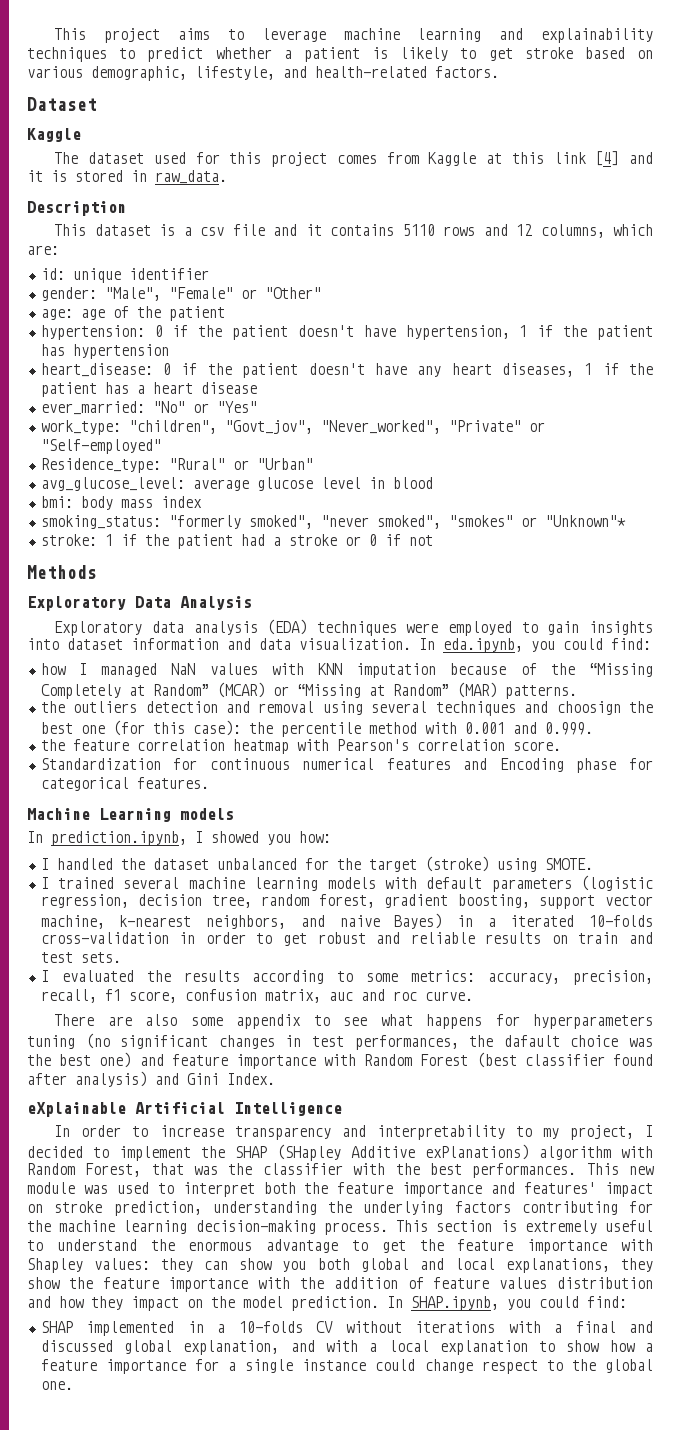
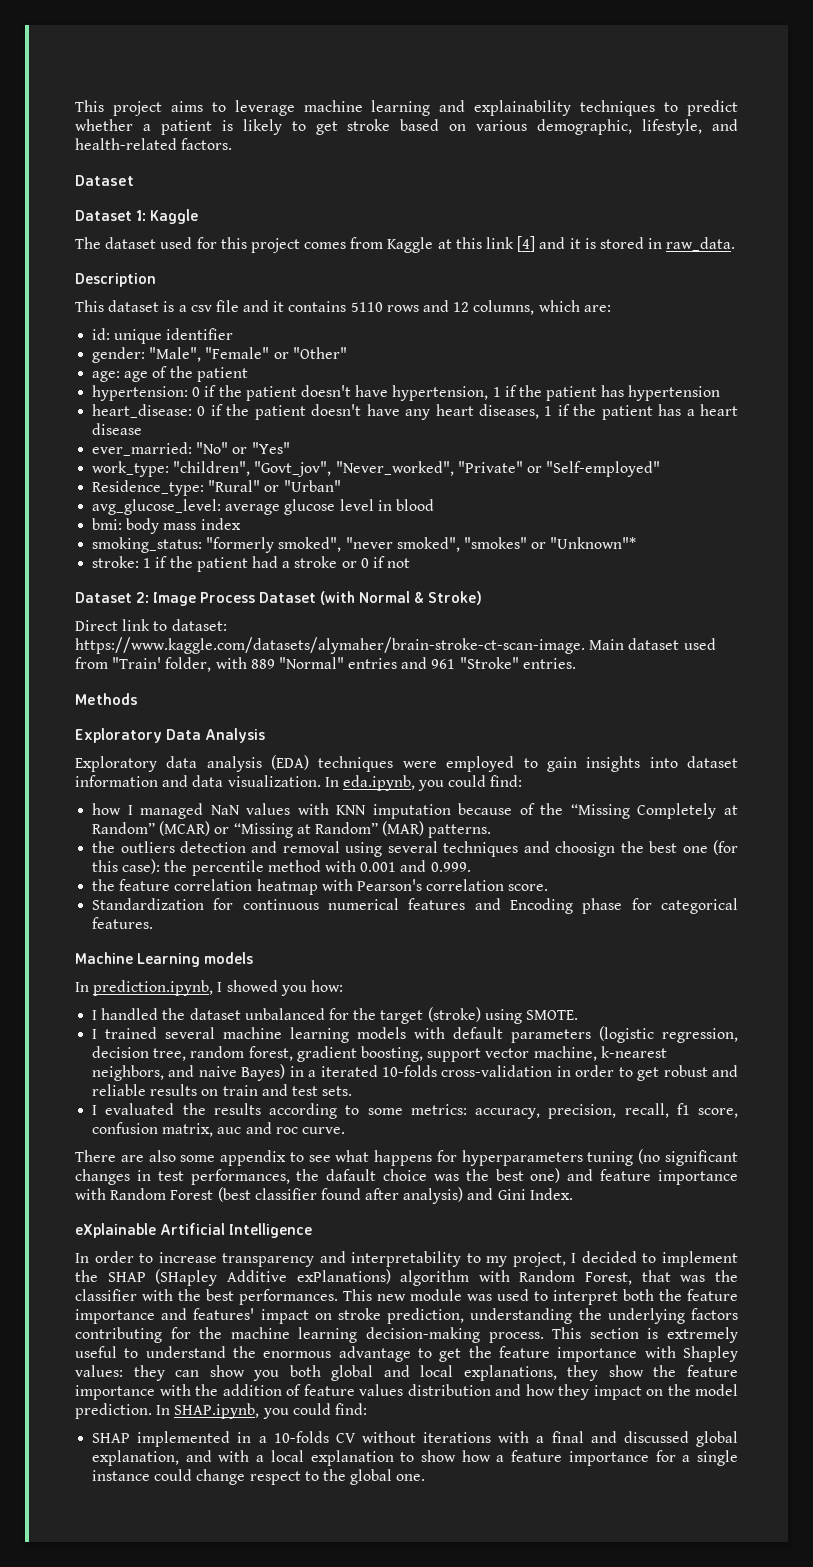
  This project aims to leverage machine learning and explainability techniques to predict whether a patient is likely to get stroke based on various demographic, lifestyle, and health-related factors.
  Dataset
- Kaggle
+ Dataset 1: Kaggle
+ Dataset 2: Image Process Dataset (with Normal & Stroke)
+ Direct link to dataset: https://www.kaggle.com/datasets/alymaher/brain-stroke-ct-scan-image. Main dataset used from "Train' folder, with 889 "Normal" entries and 961 "Stroke" entries.

